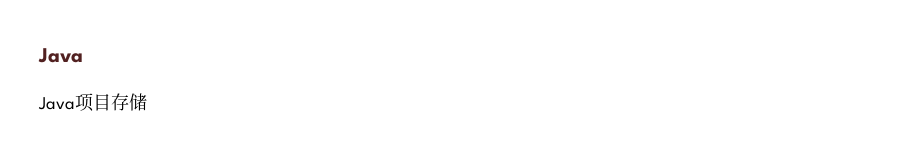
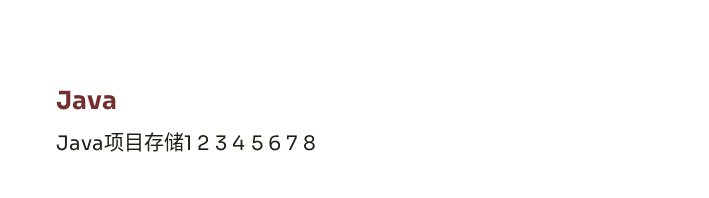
- Java项目存储
+ Java项目存储1 2 3 4 5 6 7 8

